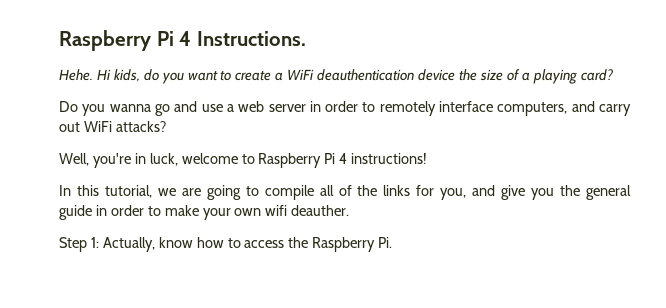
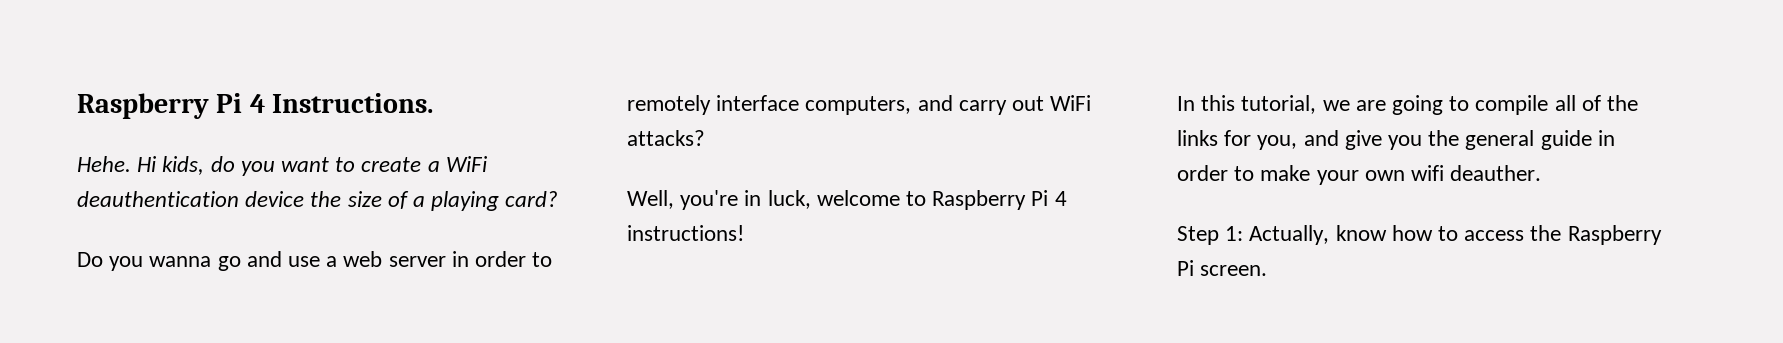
- Step 1: Actually, know how to access the Raspberry Pi.
+ Step 1: Actually, know how to access the Raspberry Pi screen.

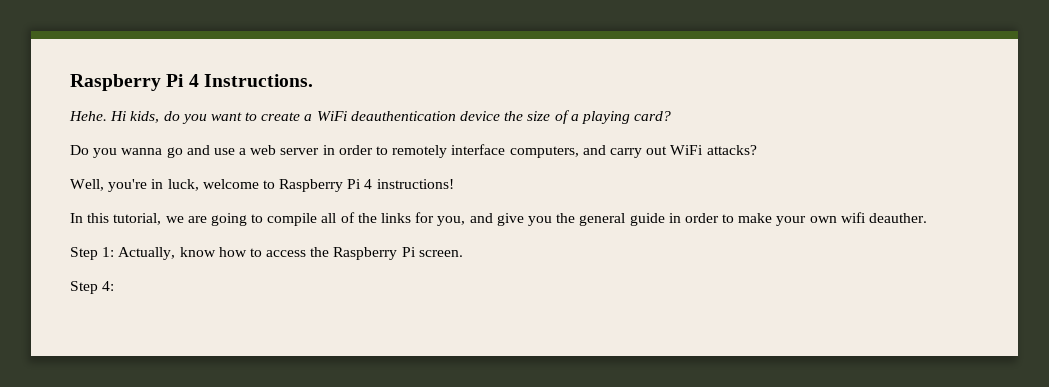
+ Step 4:

